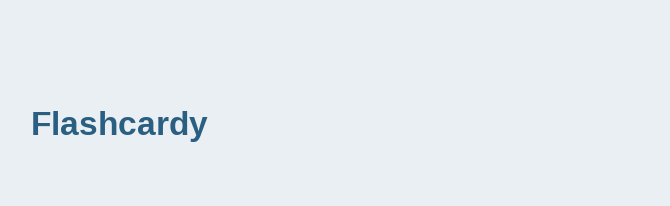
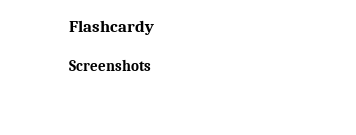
+ Screenshots

